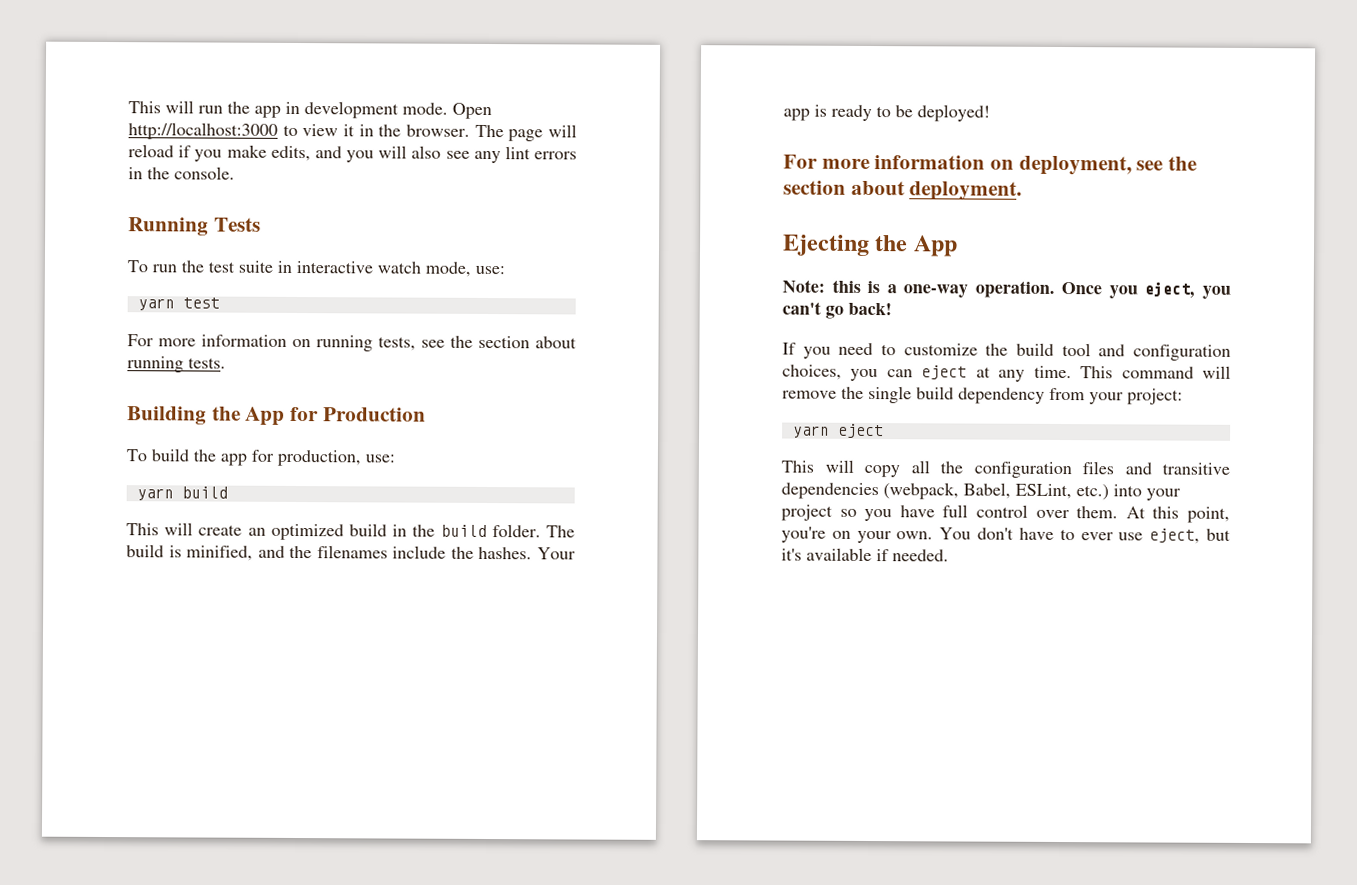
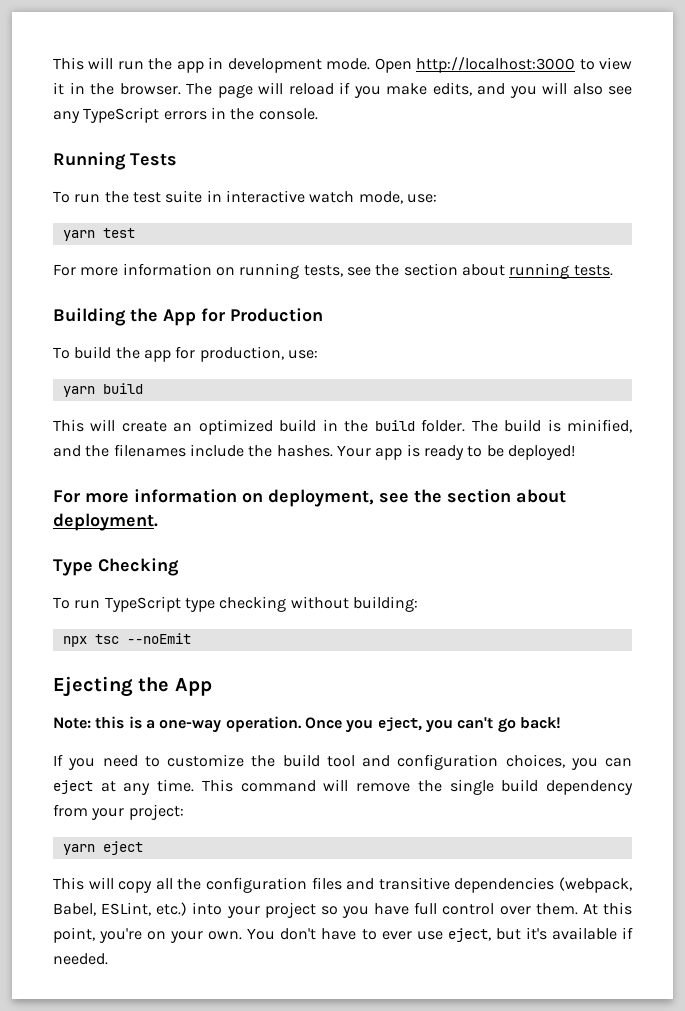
- The page will reload if you make edits, and you will also see any lint errors in the console.
+ The page will reload if you make edits, and you will also see any TypeScript errors in the console.
+ Type Checking
+ To run TypeScript type checking without building:
+ npx tsc --noEmit

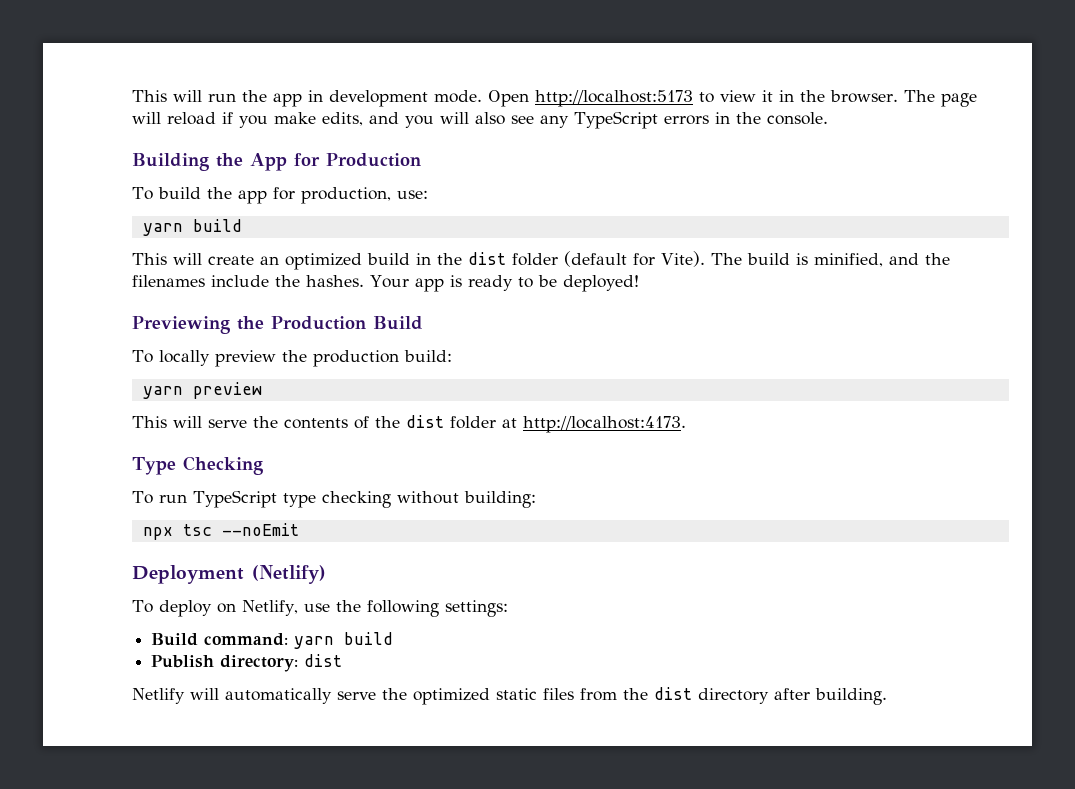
- Open http://localhost:3000 to view it in the browser.
+ Open http://localhost:5173 to view it in the browser.
- Running Tests
- To run the test suite in interactive watch mode, use:
- yarn test
- For more information on running tests, see the section about running tests.
- This will create an optimized build in the build folder.
+ This will create an optimized build in the dist folder (default for Vite).
- For more information on deployment, see the section about deployment.
+ Previewing the Production Build
+ To locally preview the production build:
+ yarn preview
+ This will serve the contents of the dist folder at http://localhost:4173.
- Ejecting the App
- Note: this is a one-way operation. Once you eject, you can't go back!
- If you need to customize the build tool and configuration choices, you can eject at any time. This command will remove the single build dependency from your project:
- yarn eject
- This will copy all the configuration files and transitive dependencies (webpack, Babel, ESLint, etc.) into your project so you have full control over them. At this point, you're on your own. You don't have to ever use eject, but it's available if needed.
+ Deployment (Netlify)
+ To deploy on Netlify, use the following settings:
+ Build command: yarn build
+ Publish directory: dist
+ Netlify will automatically serve the optimized static files from the dist directory after building.

